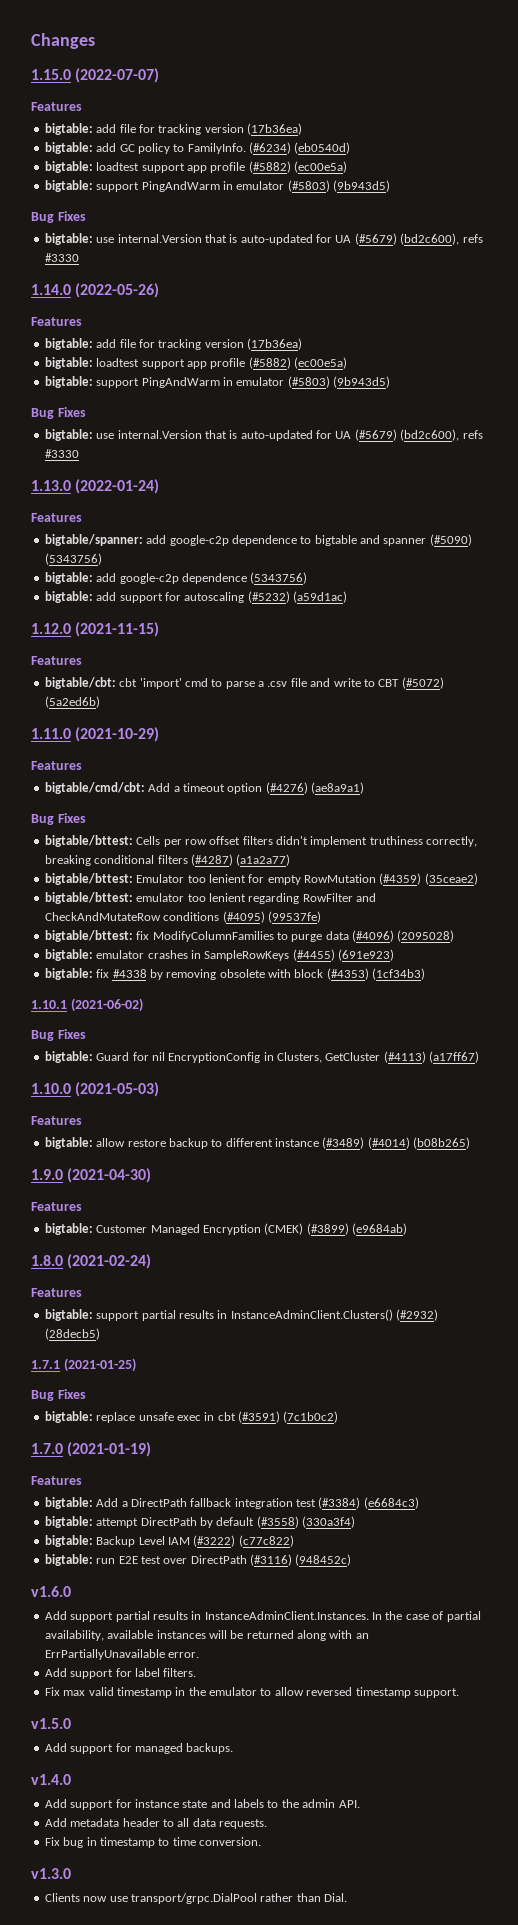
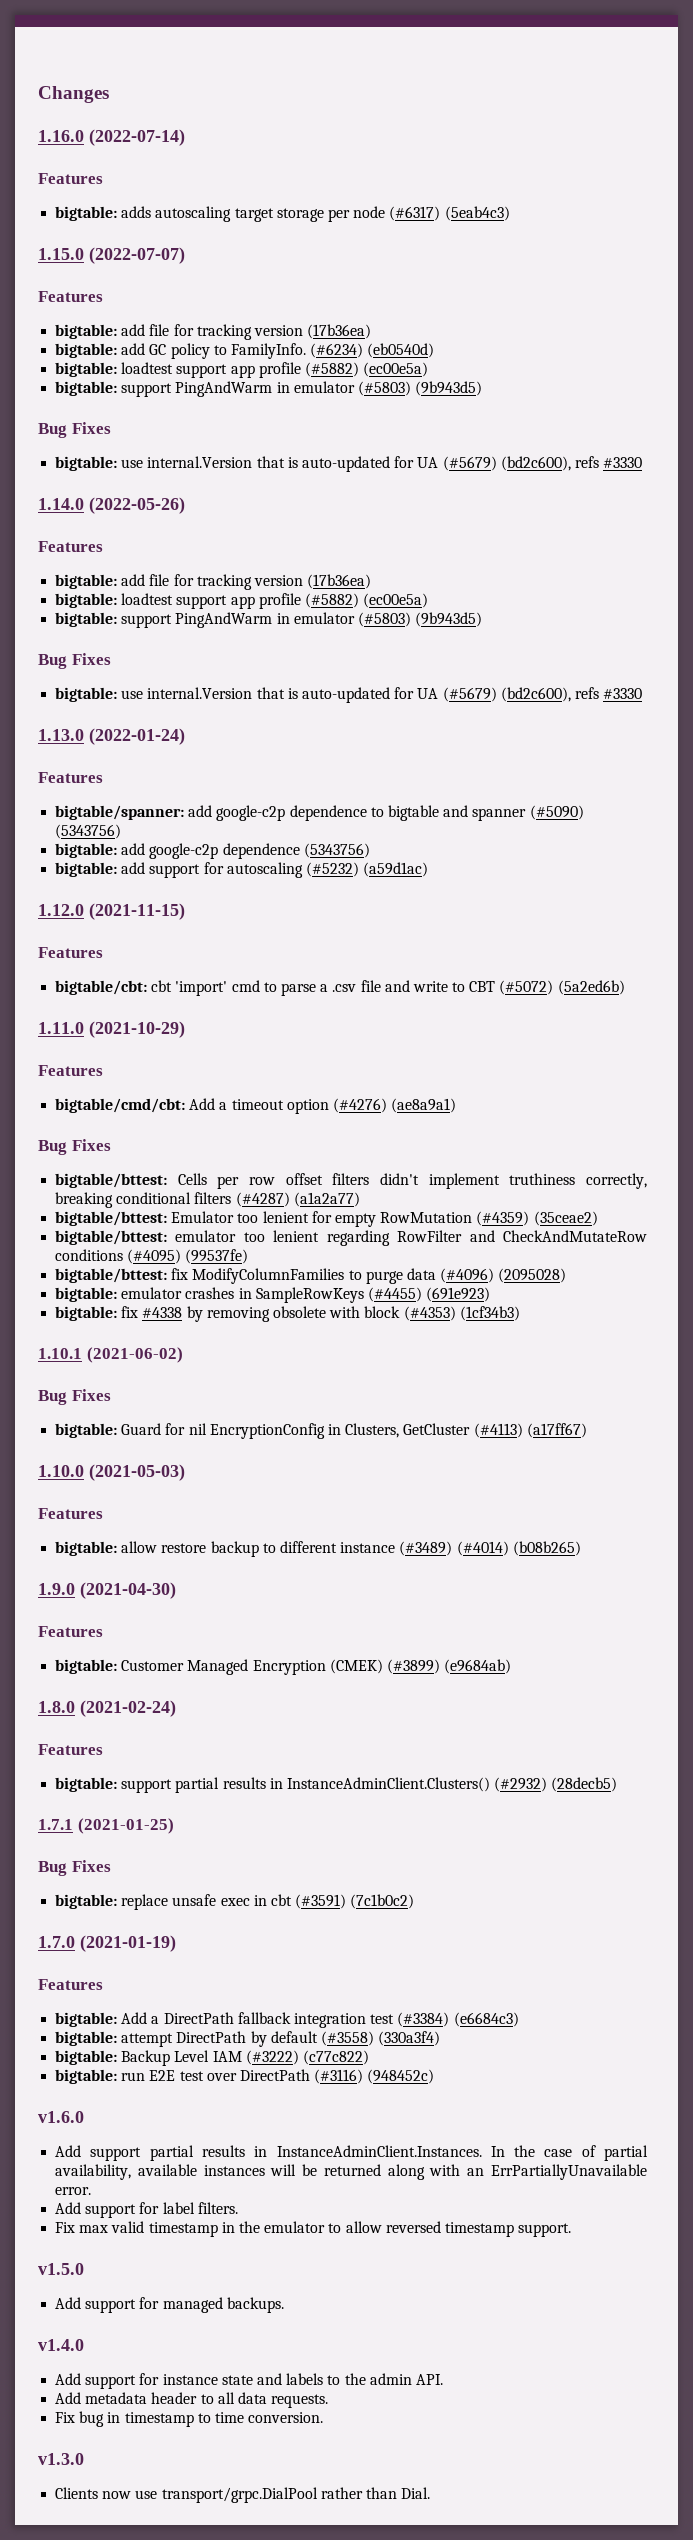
+ 1.16.0 (2022-07-14)
+ Features
+ bigtable: adds autoscaling target storage per node (#6317) (5eab4c3)

